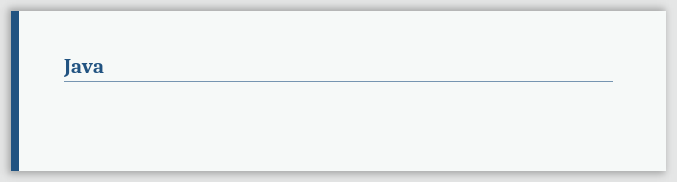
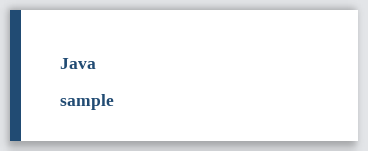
+ sample

